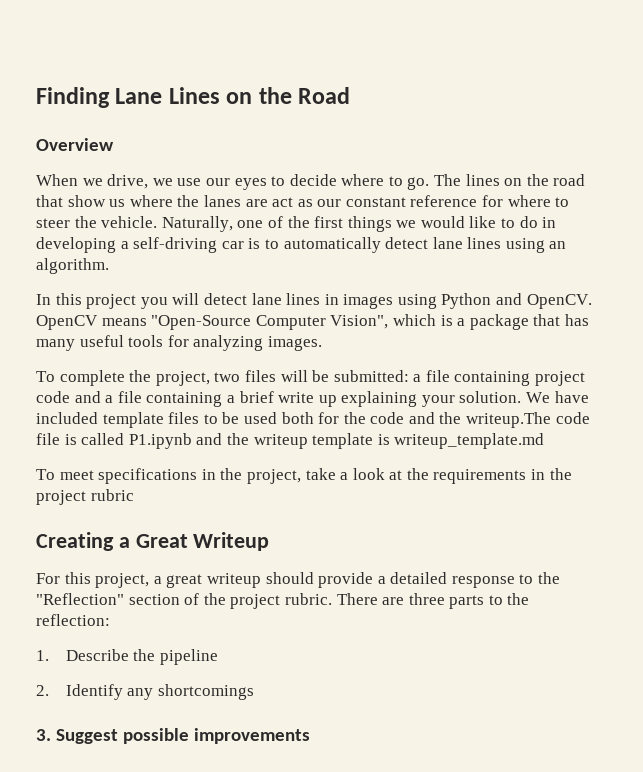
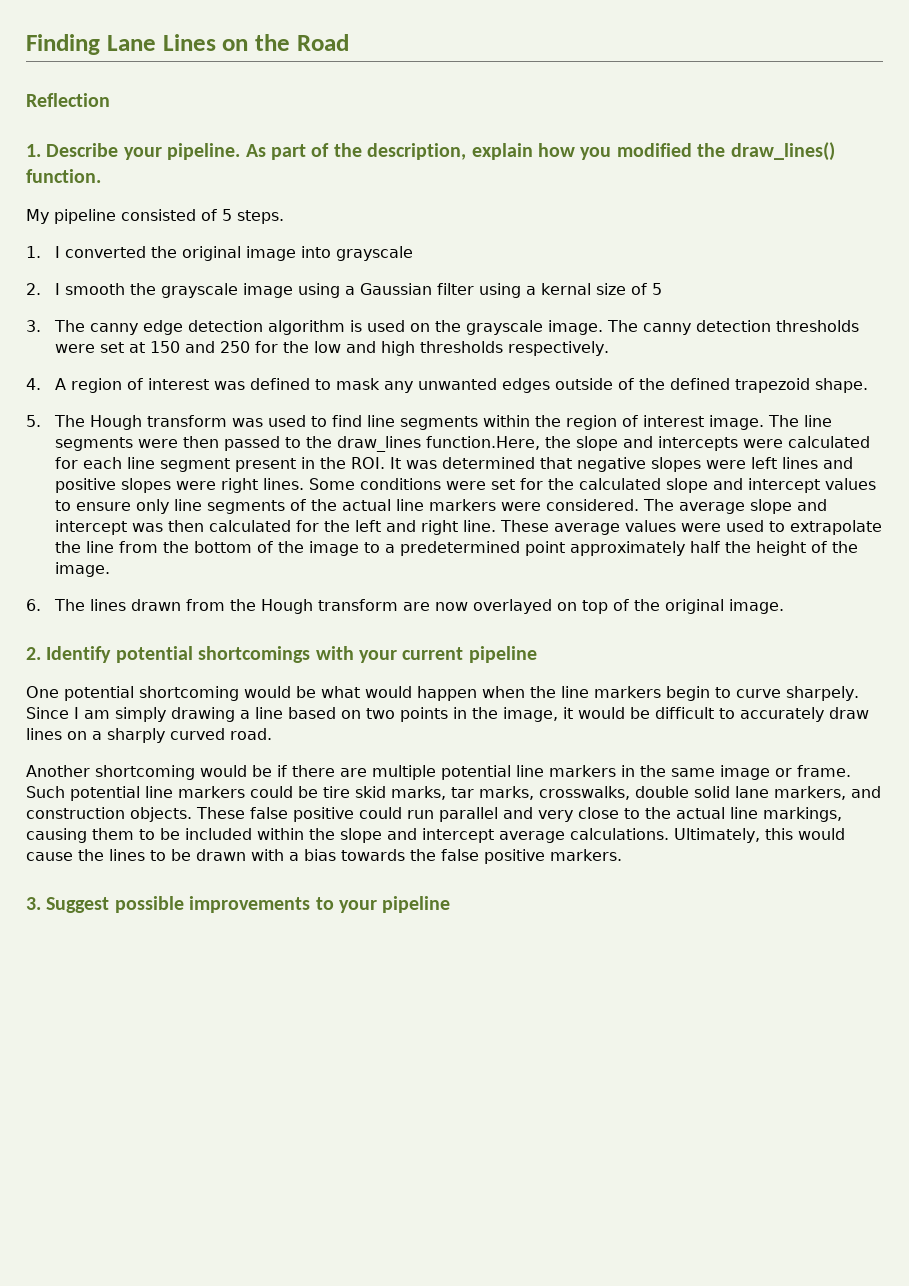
- Overview
- When we drive, we use our eyes to decide where to go. The lines on the road that show us where the lanes are act as our constant reference for where to steer the vehicle. Naturally, one of the first things we would like to do in developing a self-driving car is to automatically detect lane lines using an algorithm.
- In this project you will detect lane lines in images using Python and OpenCV. OpenCV means "Open-Source Computer Vision", which is a package that has many useful tools for analyzing images.
- To complete the project, two files will be submitted: a file containing project code and a file containing a brief write up explaining your solution. We have included template files to be used both for the code and the writeup.The code file is called P1.ipynb and the writeup template is writeup_template.md
- To meet specifications in the project, take a look at the requirements in the project rubric
- Creating a Great Writeup
- For this project, a great writeup should provide a detailed response to the "Reflection" section of the project rubric. There are three parts to the reflection:
- 1. Describe the pipeline
- 2. Identify any shortcomings
+ Reflection
+ 1. Describe your pipeline. As part of the description, explain how you modified the draw_lines() function.
+ My pipeline consisted of 5 steps.
+ 1. I converted the original image into grayscale
+ 2. I smooth the grayscale image using a Gaussian filter using a kernal size of 5
+ 3. The canny edge detection algorithm is used on the grayscale image. The canny detection thresholds were set at 150 and 250 for the low and high thresholds respectively.
+ 4. A region of interest was defined to mask any unwanted edges outside of the defined trapezoid shape.
+ 5. The Hough transform was used to find line segments within the region of interest image. The line segments were then passed to the draw_lines function.Here, the slope and intercepts were calculated for each line segment present in the ROI. It was determined that negative slopes were left lines and positive slopes were right lines. Some conditions were set for the calculated slope and intercept values to ensure only line segments of the actual line markers were considered. The average slope and intercept was then calculated for the left and right line. These average values were used to extrapolate the line from the bottom of the image to a predetermined point approximately half the height of the image.
+ 6. The lines drawn from the Hough transform are now overlayed on top of the original image.
+ 2. Identify potential shortcomings with your current pipeline
+ One potential shortcoming would be what would happen when the line markers begin to curve sharpely. Since I am simply drawing a line based on two points in the image, it would be difficult to accurately draw lines on a sharply curved road.
+ Another shortcoming would be if there are multiple potential line markers in the same image or frame. Such potential line markers could be tire skid marks, tar marks, crosswalks, double solid lane markers, and construction objects. These false positive could run parallel and very close to the actual line markings, causing them to be included within the slope and intercept average calculations. Ultimately, this would cause the lines to be drawn with a bias towards the false positive markers.
- 3. Suggest possible improvements
+ 3. Suggest possible improvements to your pipeline

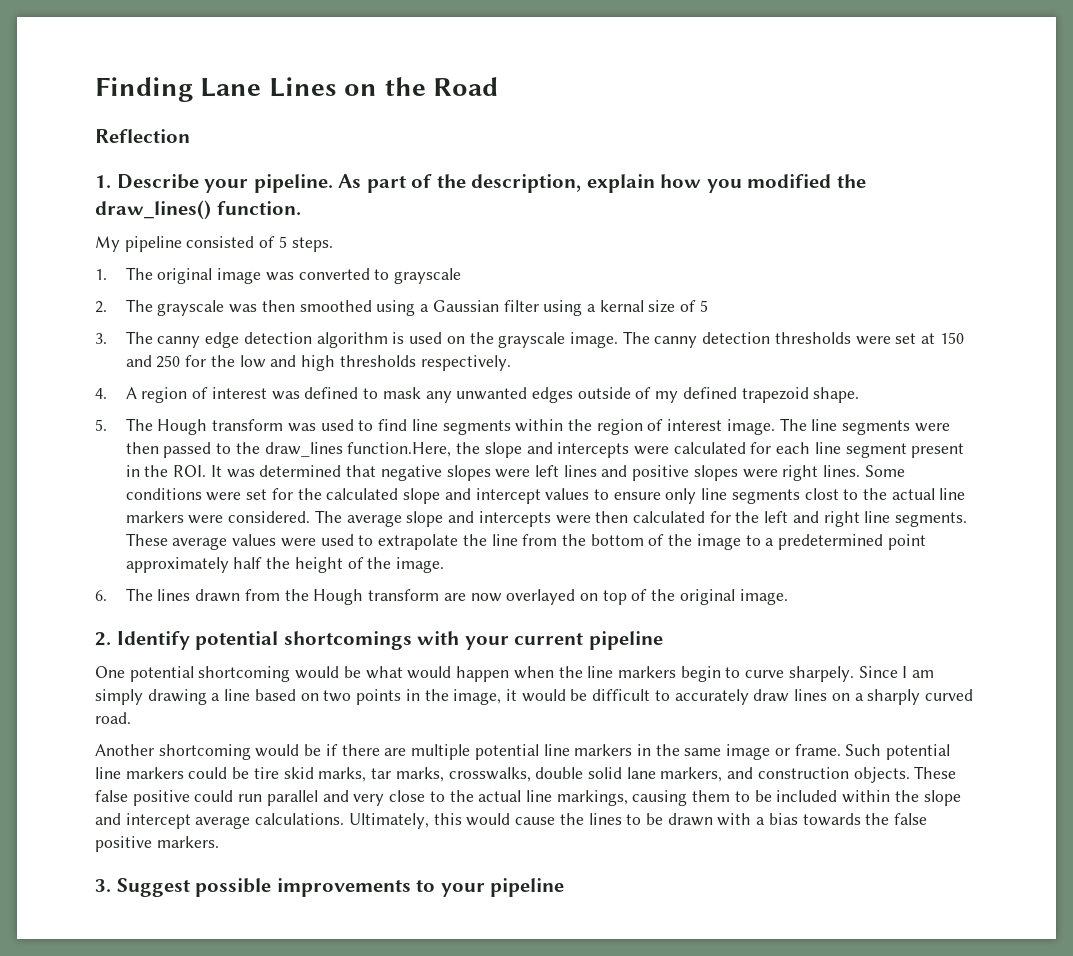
- 1. I converted the original image into grayscale
- 2. I smooth the grayscale image using a Gaussian filter using a kernal size of 5
+ 1. The original image was converted to grayscale
+ 2. The grayscale was then smoothed using a Gaussian filter using a kernal size of 5
- 4. A region of interest was defined to mask any unwanted edges outside of the defined trapezoid shape.
+ 4. A region of interest was defined to mask any unwanted edges outside of my defined trapezoid shape.
- Some conditions were set for the calculated slope and intercept values to ensure only line segments of the actual line markers were considered.
+ Some conditions were set for the calculated slope and intercept values to ensure only line segments clost to the actual line markers were considered.
- The average slope and intercept was then calculated for the left and right line.
+ The average slope and intercepts were then calculated for the left and right line segments.

